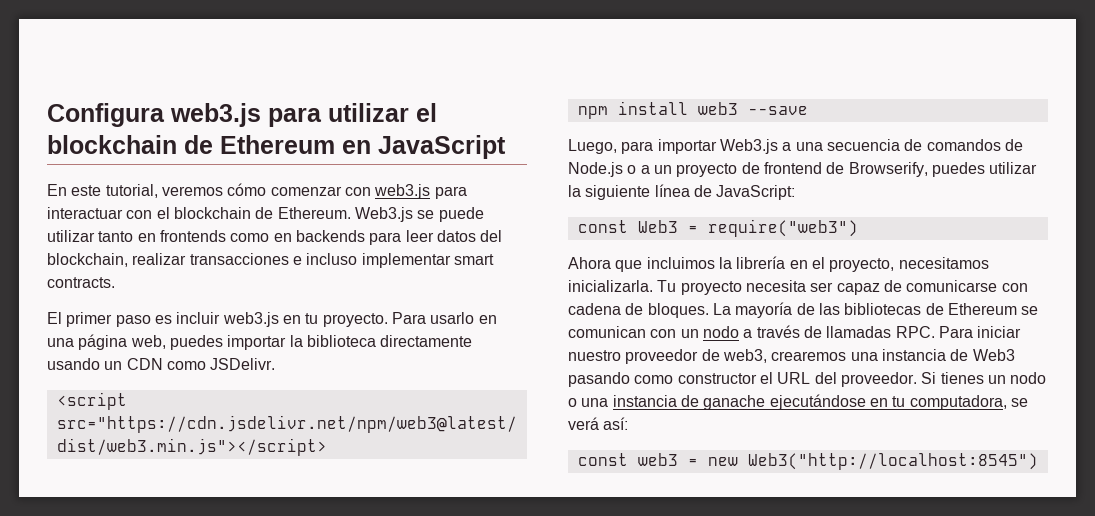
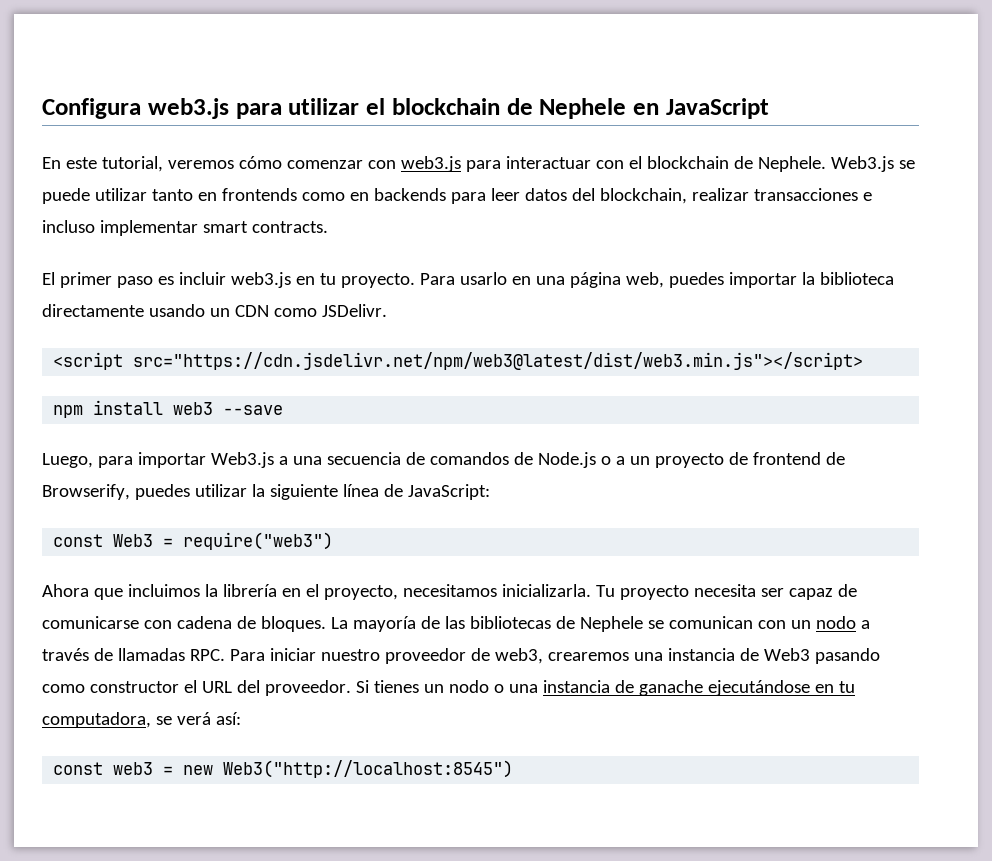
- Configura web3.js para utilizar el blockchain de Ethereum en JavaScript
+ Configura web3.js para utilizar el blockchain de Nephele en JavaScript
- En este tutorial, veremos cómo comenzar con web3.js para interactuar con el blockchain de Ethereum.
+ En este tutorial, veremos cómo comenzar con web3.js para interactuar con el blockchain de Nephele.
- La mayoría de las bibliotecas de Ethereum se comunican con un nodo a través de llamadas RPC. Para iniciar nuestro proveedor de web3, crearemos una instancia de Web3 pasando como constructor el URL del proveedor.
+ La mayoría de las bibliotecas de Nephele se comunican con un nodo a través de llamadas RPC. Para iniciar nuestro proveedor de web3, crearemos una instancia de Web3 pasando como constructor el URL del proveedor.

